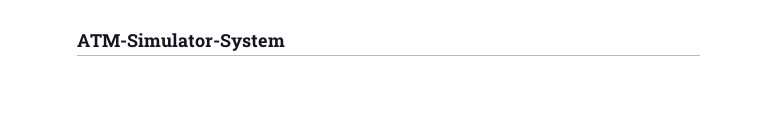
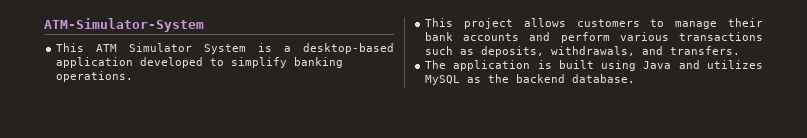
+ This ATM Simulator System is a desktop-based application developed to simplify banking operations.
+ This project allows customers to manage their bank accounts and perform various transactions such as deposits, withdrawals, and transfers.
+ The application is built using Java and utilizes MySQL as the backend database.

